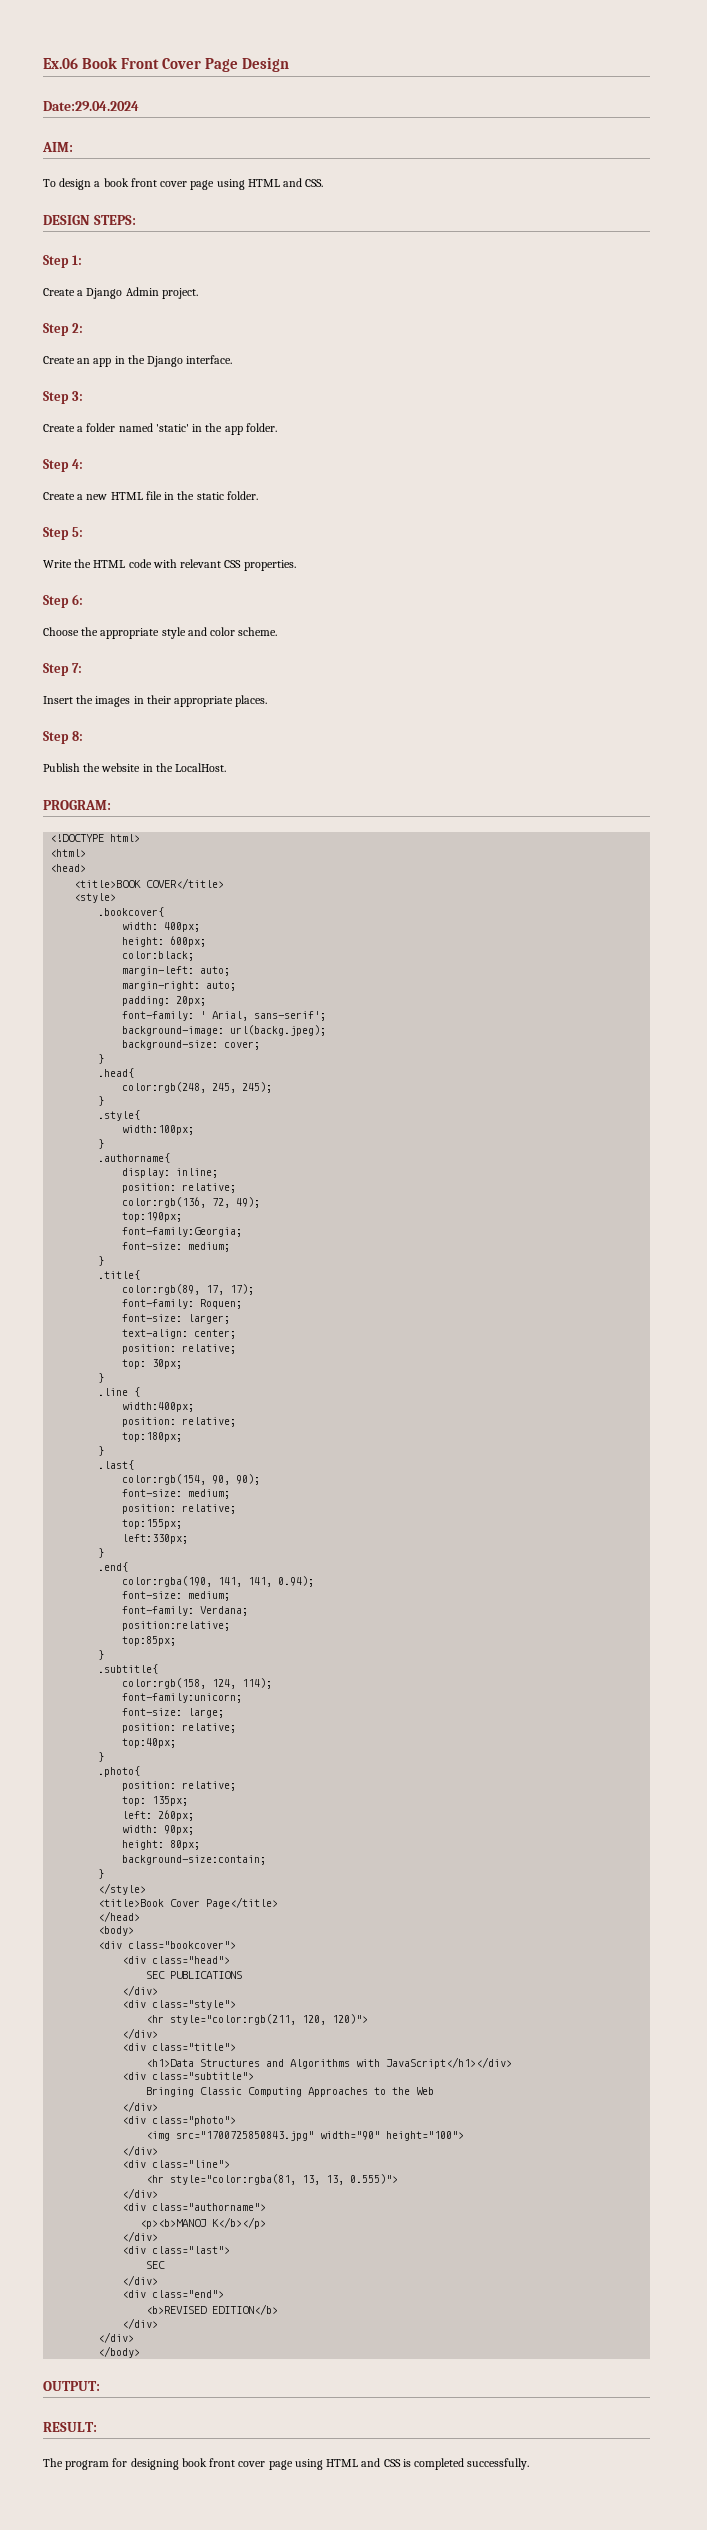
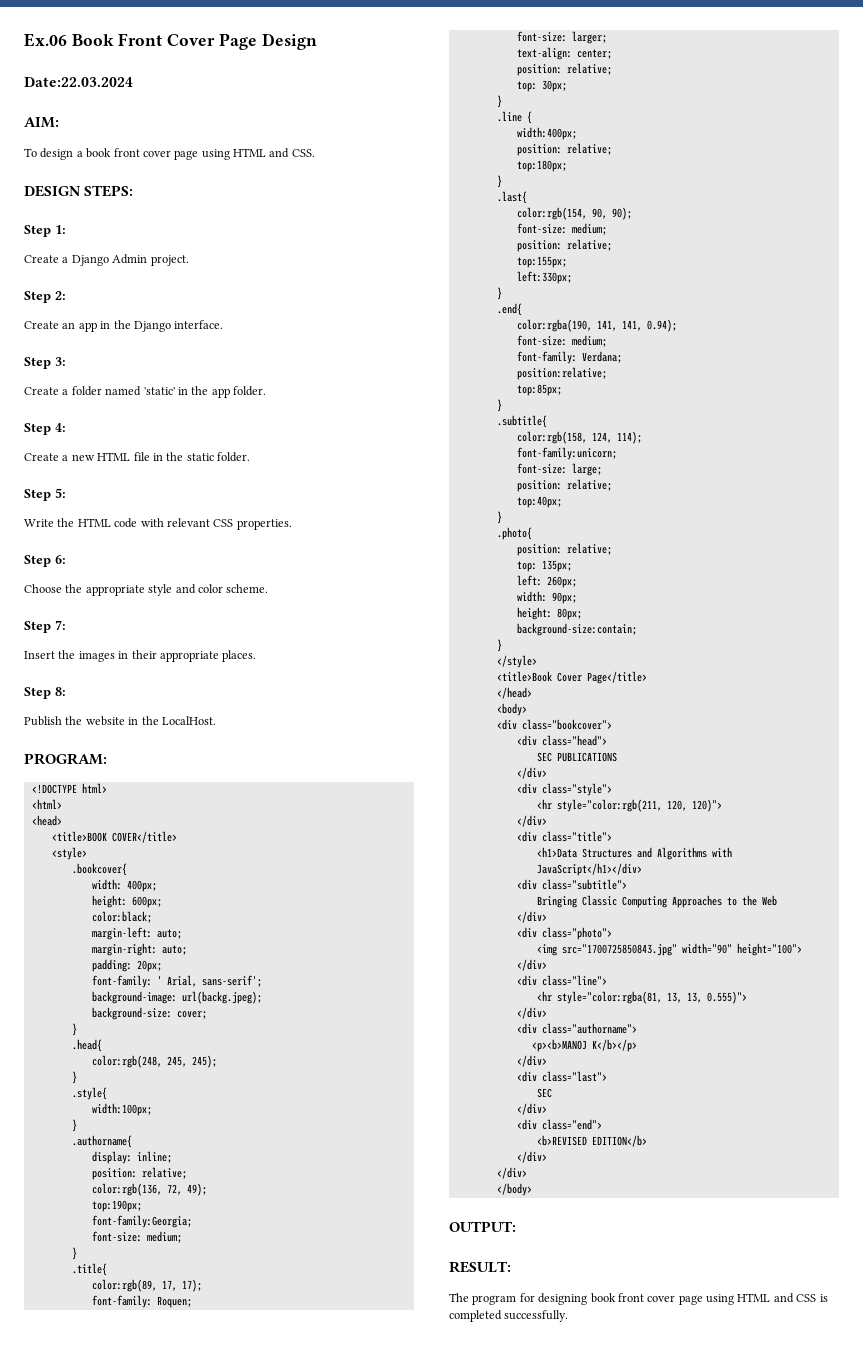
- Date:29.04.2024
+ Date:22.03.2024

